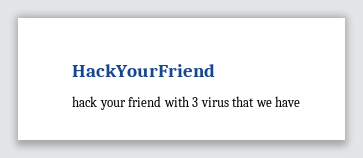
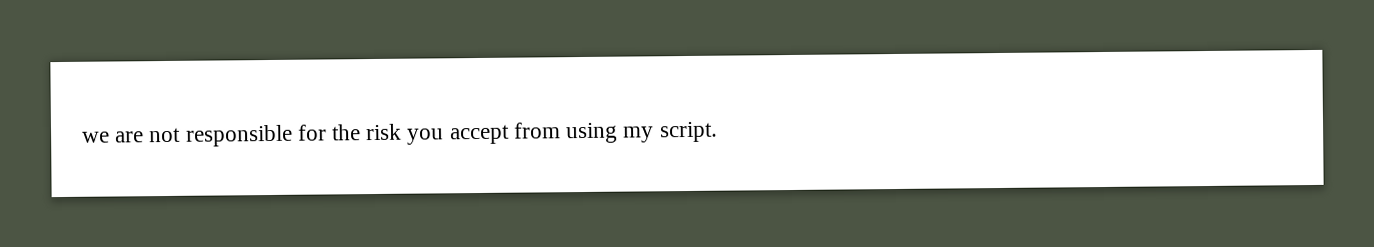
- HackYourFriend
- hack your friend with 3 virus that we have
+ we are not responsible for the risk you accept from using my script.

